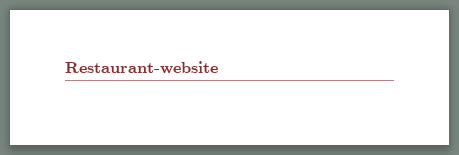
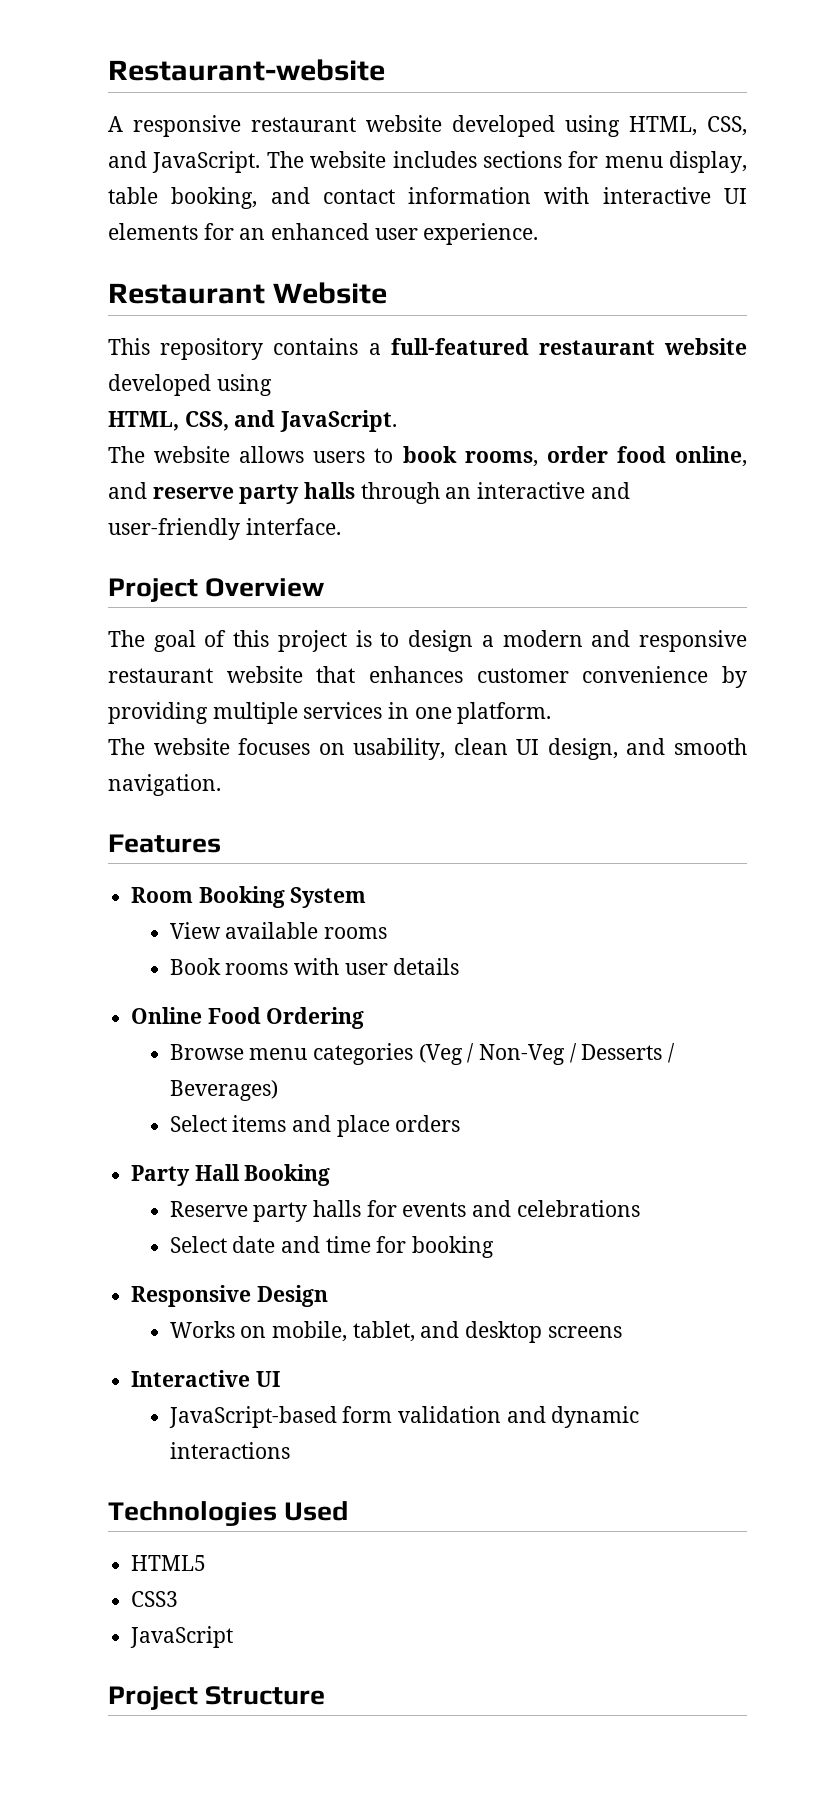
+ A responsive restaurant website developed using HTML, CSS, and JavaScript. The website includes sections for menu display, table booking, and contact information with interactive UI elements for an enhanced user experience.
+ Restaurant Website
+ This repository contains a full-featured restaurant website developed using
+ HTML, CSS, and JavaScript.
+ The website allows users to book rooms, order food online, and reserve party halls through an interactive and user-friendly interface.
+ Project Overview
+ The goal of this project is to design a modern and responsive restaurant website that enhances customer convenience by providing multiple services in one platform.
+ The website focuses on usability, clean UI design, and smooth navigation.
+ Features
+ Room Booking System
+ View available rooms
+ Book rooms with user details
+ Online Food Ordering
+ Browse menu categories (Veg / Non-Veg / Desserts / Beverages)
+ Select items and place orders
+ Party Hall Booking
+ Reserve party halls for events and celebrations
+ Select date and time for booking
+ Responsive Design
+ Works on mobile, tablet, and desktop screens
+ Interactive UI
+ JavaScript-based form validation and dynamic interactions
+ Technologies Used
+ HTML5
+ CSS3
+ JavaScript
+ Project Structure

